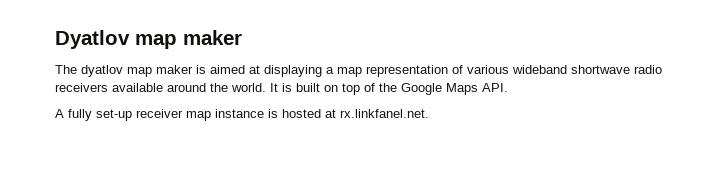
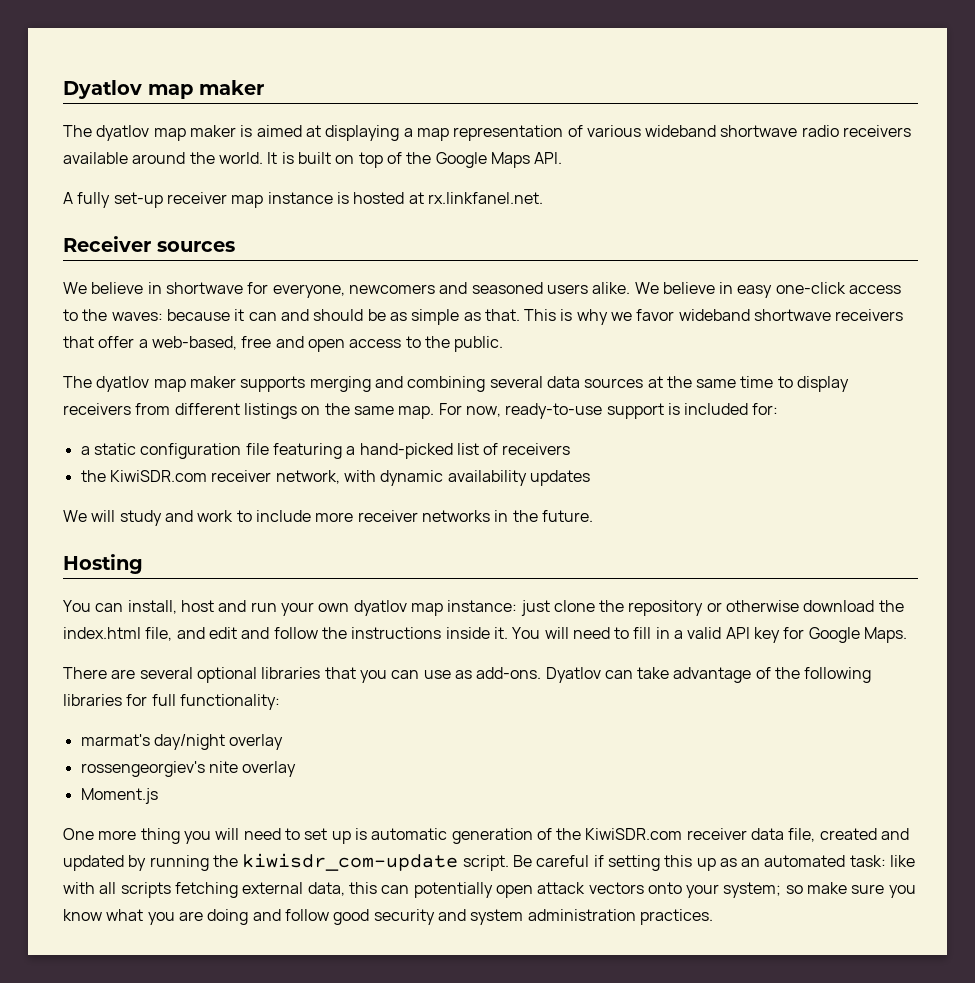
+ Receiver sources
+ We believe in shortwave for everyone, newcomers and seasoned users alike. We believe in easy one-click access to the waves: because it can and should be as simple as that. This is why we favor wideband shortwave receivers that offer a web-based, free and open access to the public.
+ The dyatlov map maker supports merging and combining several data sources at the same time to display receivers from different listings on the same map. For now, ready-to-use support is included for:
+ a static configuration file featuring a hand-picked list of receivers
+ the KiwiSDR.com receiver network, with dynamic availability updates
+ We will study and work to include more receiver networks in the future.
+ Hosting
+ You can install, host and run your own dyatlov map instance: just clone the repository or otherwise download the index.html file, and edit and follow the instructions inside it. You will need to fill in a valid API key for Google Maps.
+ There are several optional libraries that you can use as add-ons. Dyatlov can take advantage of the following libraries for full functionality:
+ marmat's day/night overlay
+ rossengeorgiev's nite overlay
+ Moment.js
+ One more thing you will need to set up is automatic generation of the KiwiSDR.com receiver data file, created and updated by running the kiwisdr_com-update script. Be careful if setting this up as an automated task: like with all scripts fetching external data, this can potentially open attack vectors onto your system; so make sure you know what you are doing and follow good security and system administration practices.

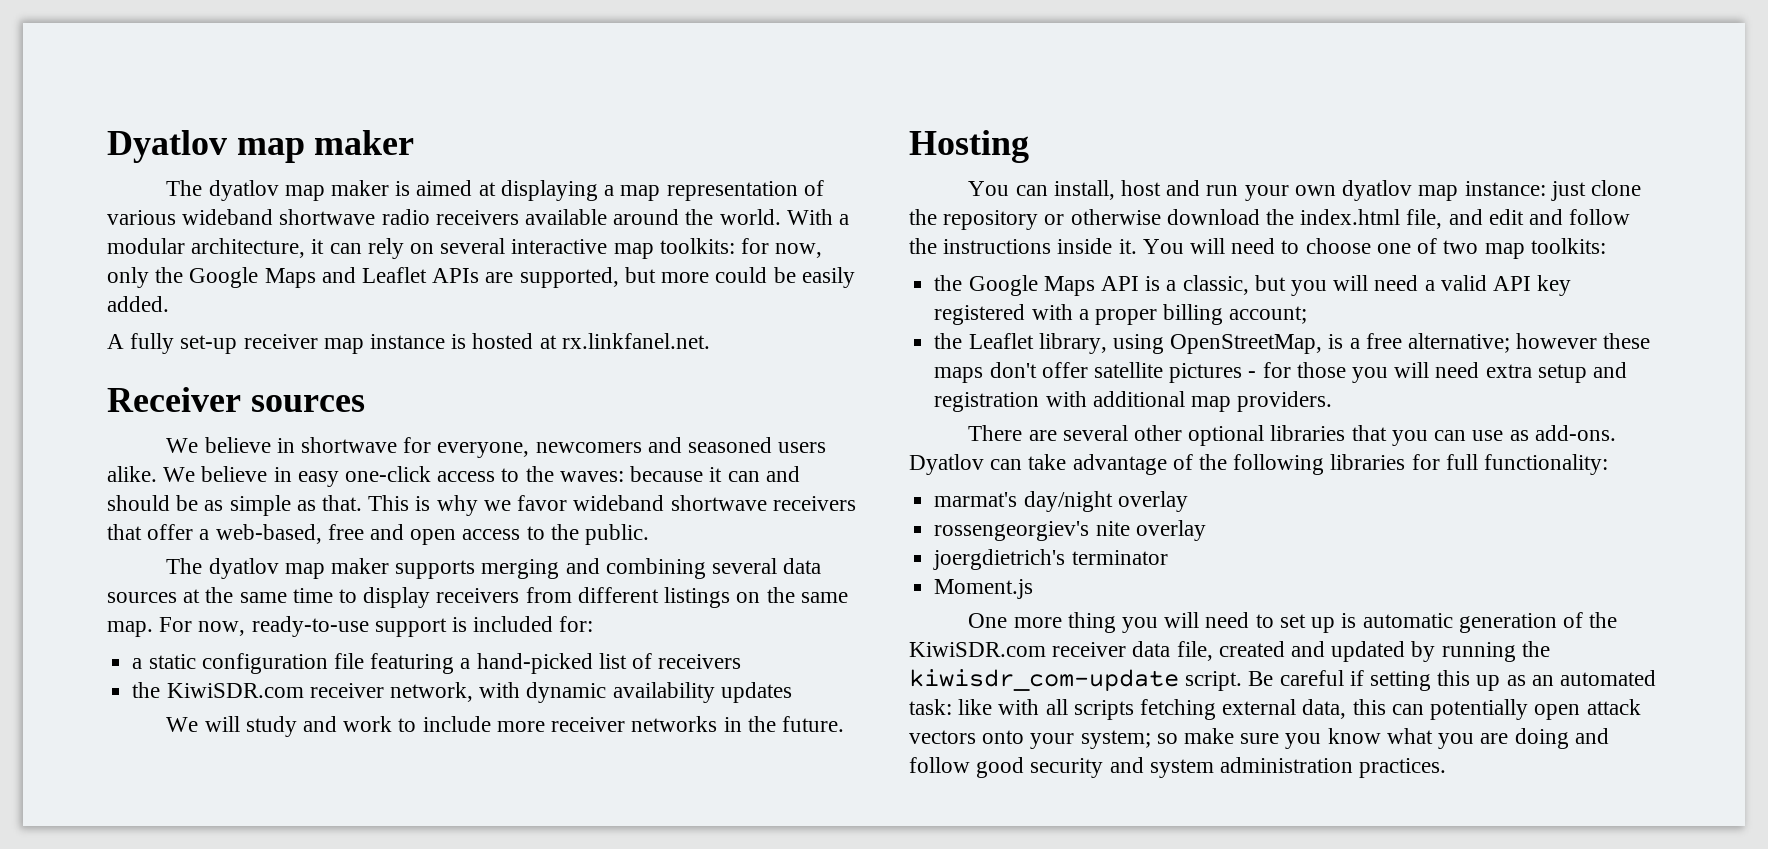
- It is built on top of the Google Maps API.
+ With a modular architecture, it can rely on several interactive map toolkits: for now, only the Google Maps and Leaflet APIs are supported, but more could be easily added.
- You will need to fill in a valid API key for Google Maps.
+ You will need to choose one of two map toolkits:
+ the Google Maps API is a classic, but you will need a valid API key registered with a proper billing account;
+ the Leaflet library, using OpenStreetMap, is a free alternative; however these maps don't offer satellite pictures - for those you will need extra setup and registration with additional map providers.
- There are several optional libraries that you can use as add-ons.
+ There are several other optional libraries that you can use as add-ons.
+ joergdietrich's terminator

